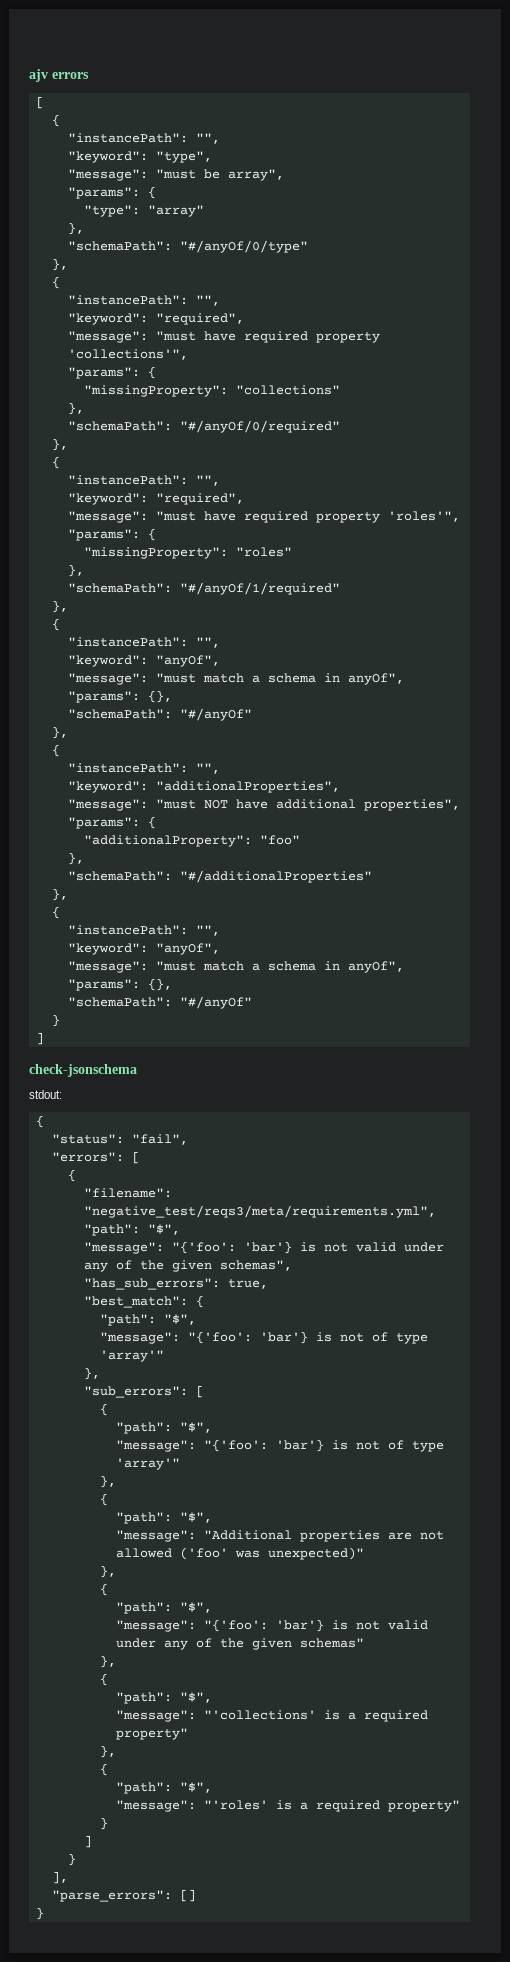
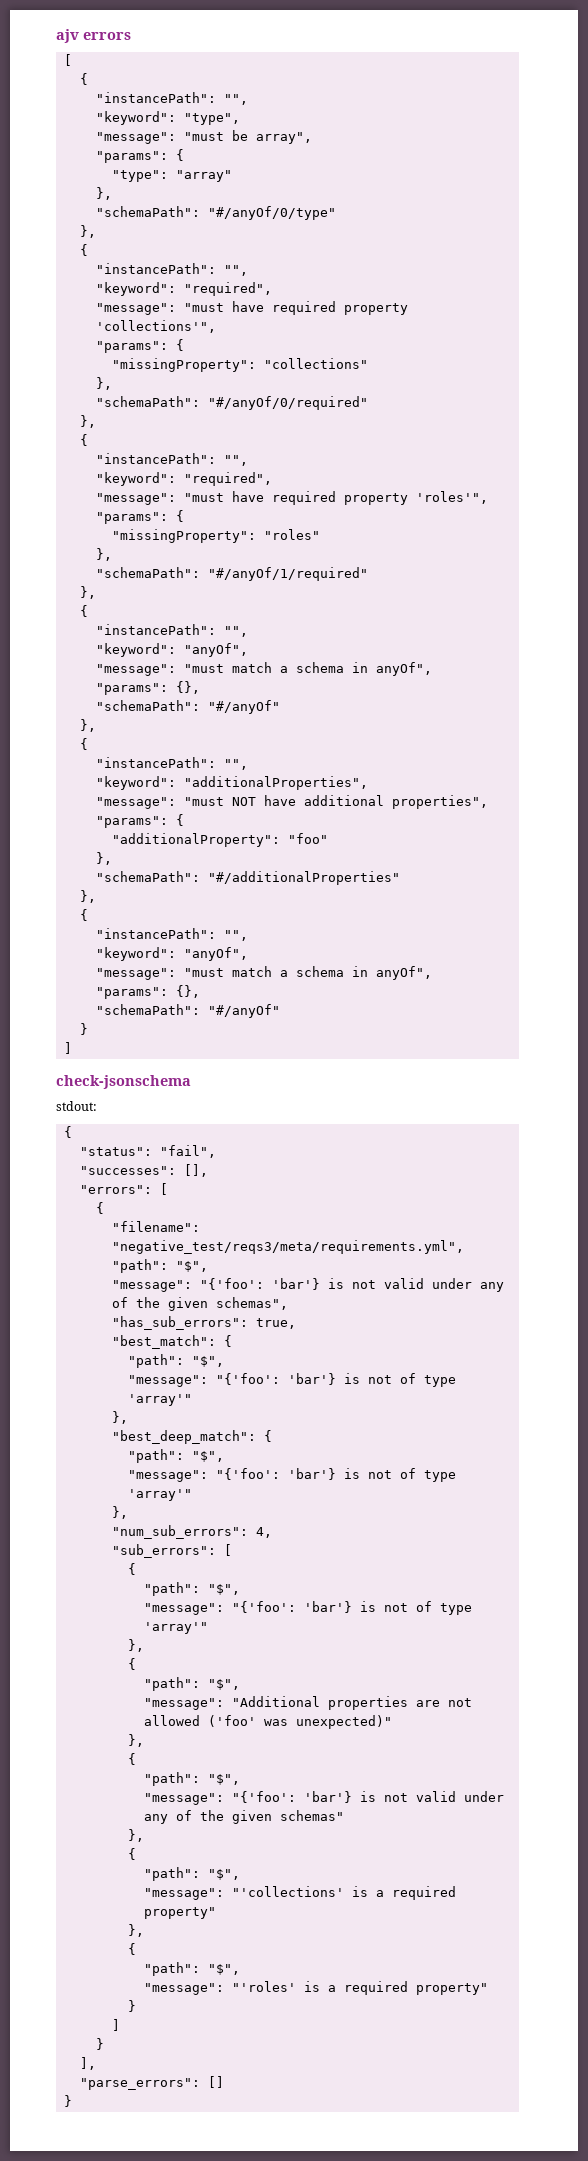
+ "successes": [],
+ "best_deep_match": {
+ "path": "$",
+ "message": "{'foo': 'bar'} is not of type 'array'"
+ },
+ "num_sub_errors": 4,

